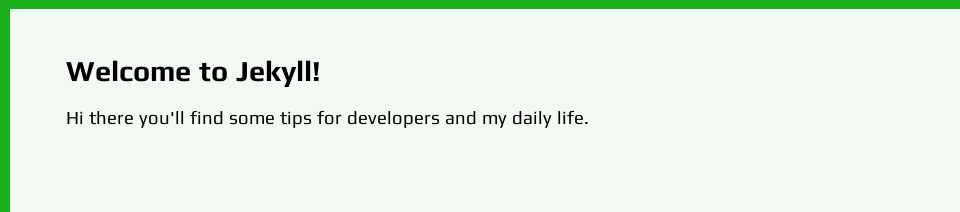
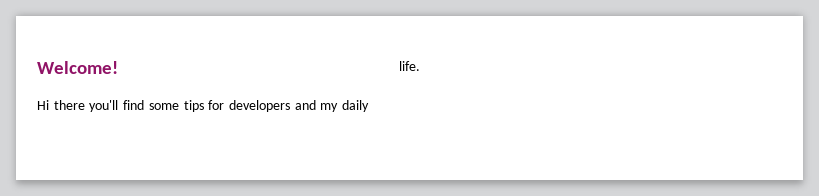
- Welcome to Jekyll!
+ Welcome!

